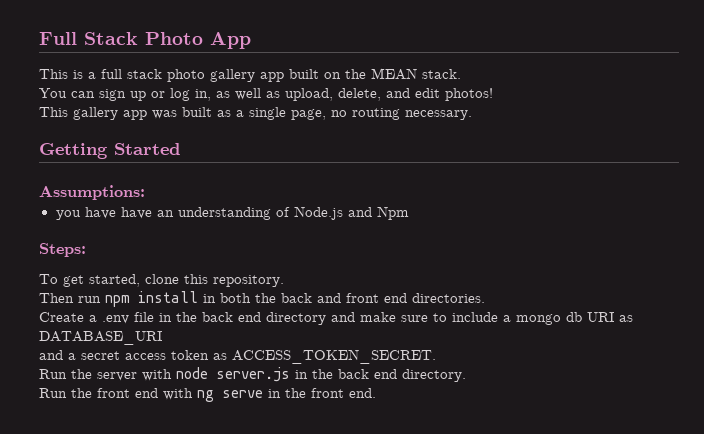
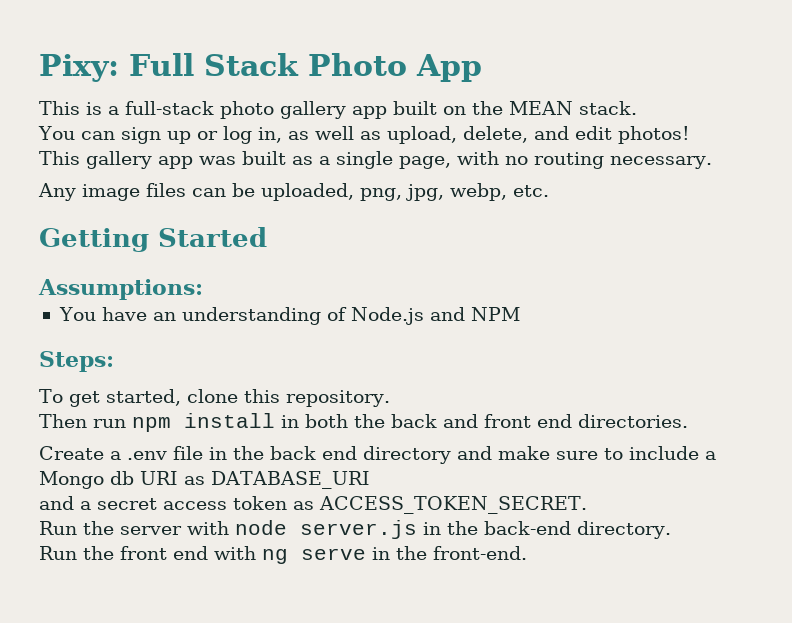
- Full Stack Photo App
+ Pixy: Full Stack Photo App
- This is a full stack photo gallery app built on the MEAN stack.
+ This is a full-stack photo gallery app built on the MEAN stack.
- This gallery app was built as a single page, no routing necessary.
+ This gallery app was built as a single page, with no routing necessary.
+ Any image files can be uploaded, png, jpg, webp, etc.
- you have have an understanding of Node.js and Npm
+ You have an understanding of Node.js and NPM
- Create a .env file in the back end directory and make sure to include a mongo db URI as DATABASE_URI
+ Create a .env file in the back end directory and make sure to include a Mongo db URI as DATABASE_URI
- Run the server with node server.js in the back end directory.
+ Run the server with node server.js in the back-end directory.
- Run the front end with ng serve in the front end.
+ Run the front end with ng serve in the front-end.

